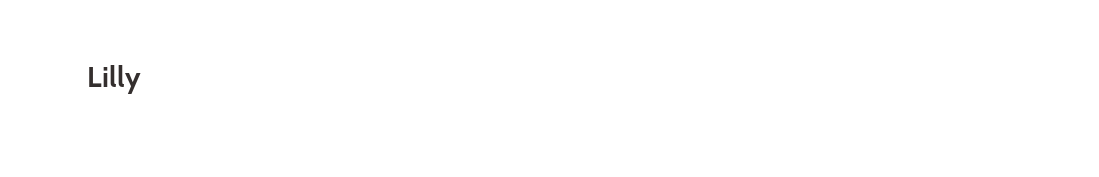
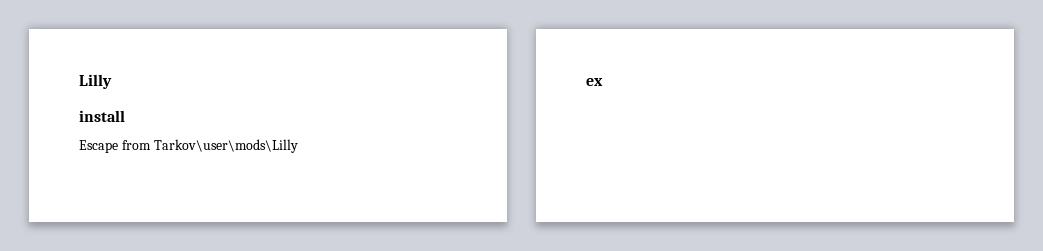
+ install
+ Escape from Tarkov\user\mods\Lilly
+ ex

